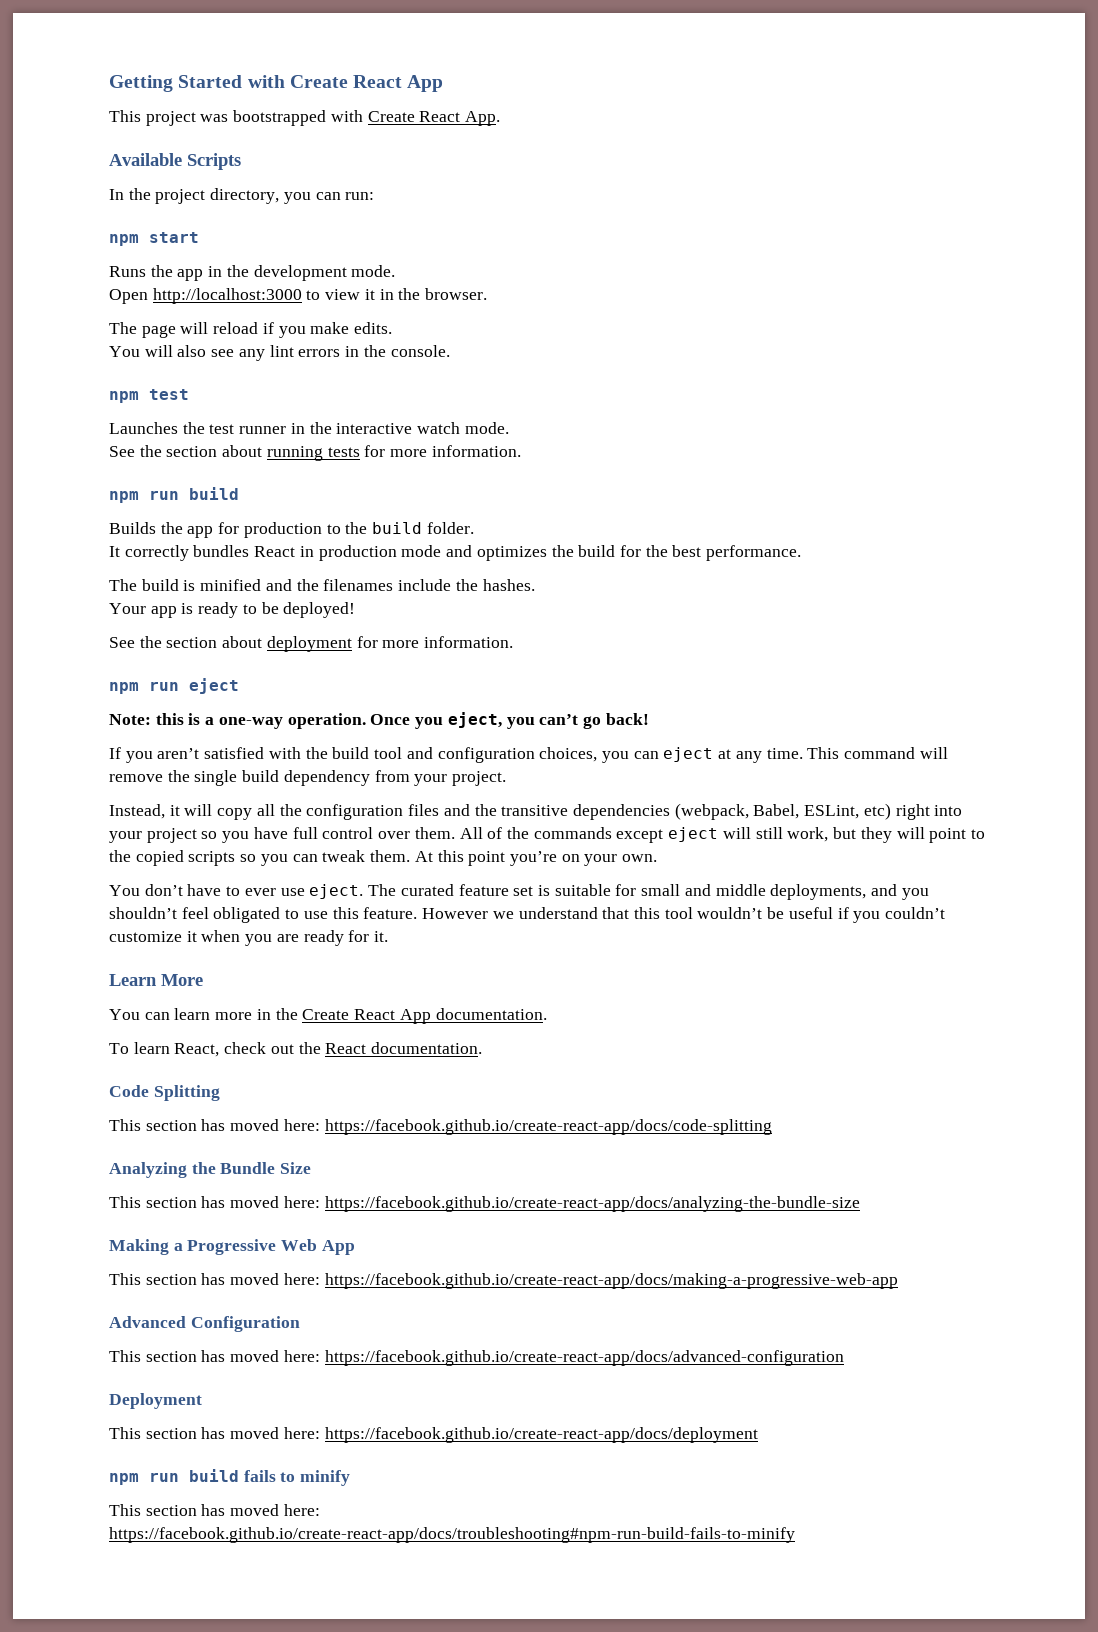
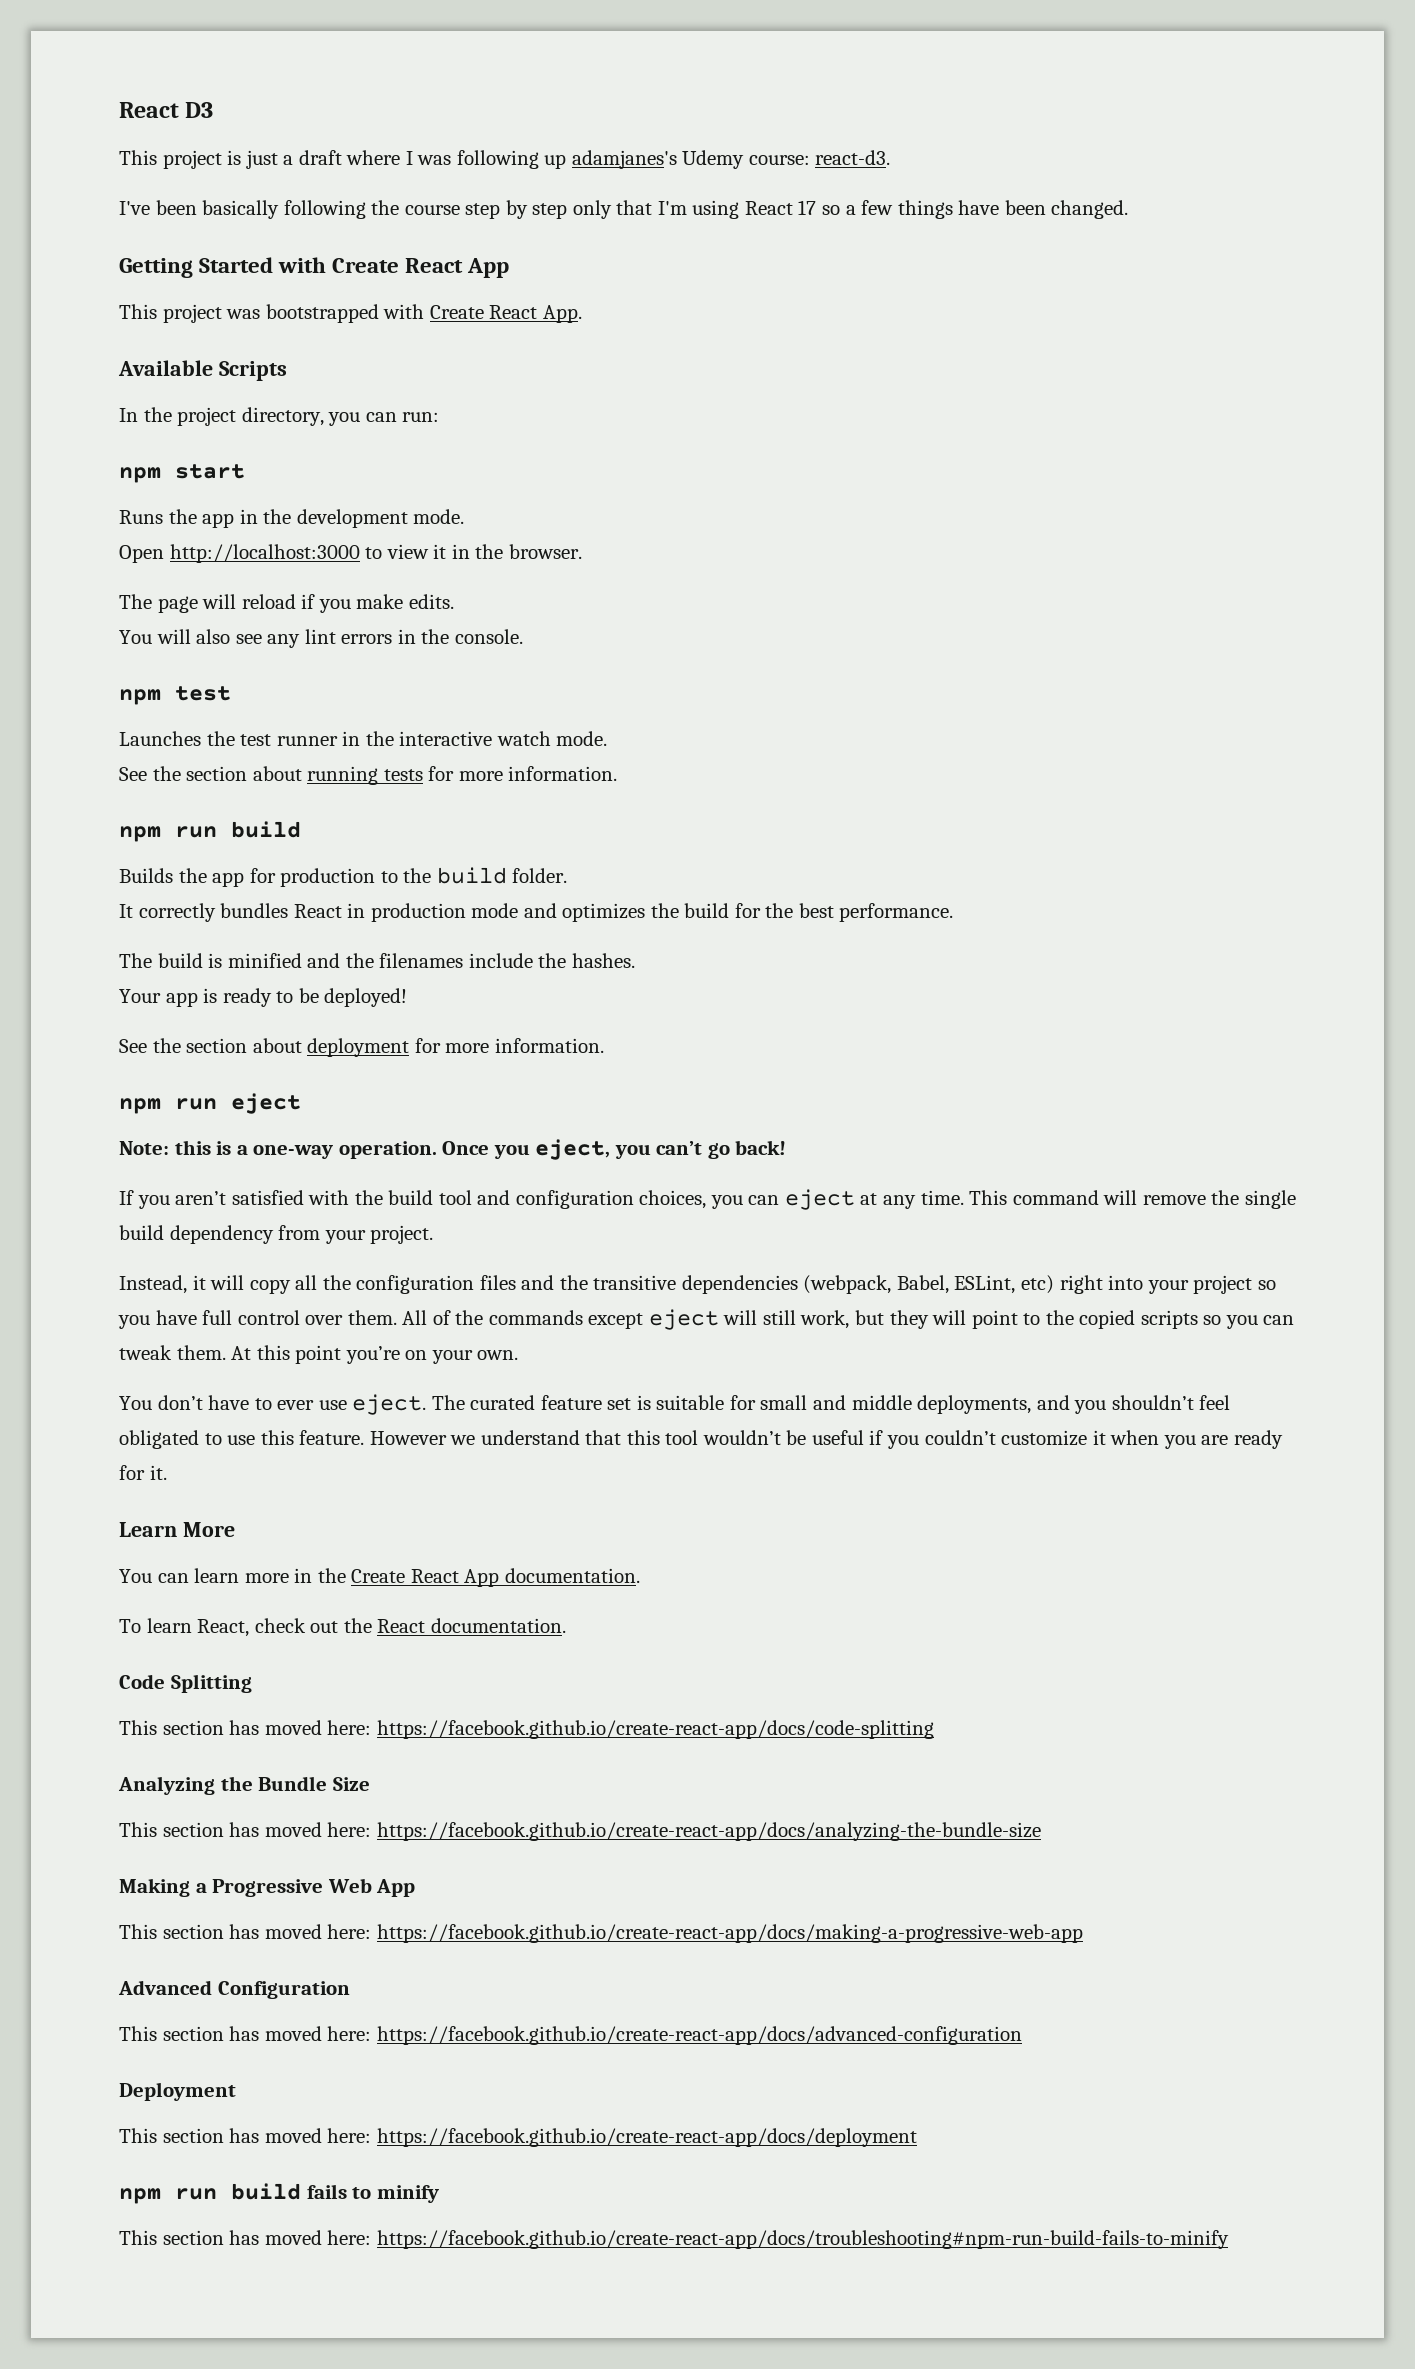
+ React D3
+ This project is just a draft where I was following up adamjanes's Udemy course: react-d3.
+ I've been basically following the course step by step only that I'm using React 17 so a few things have been changed.

